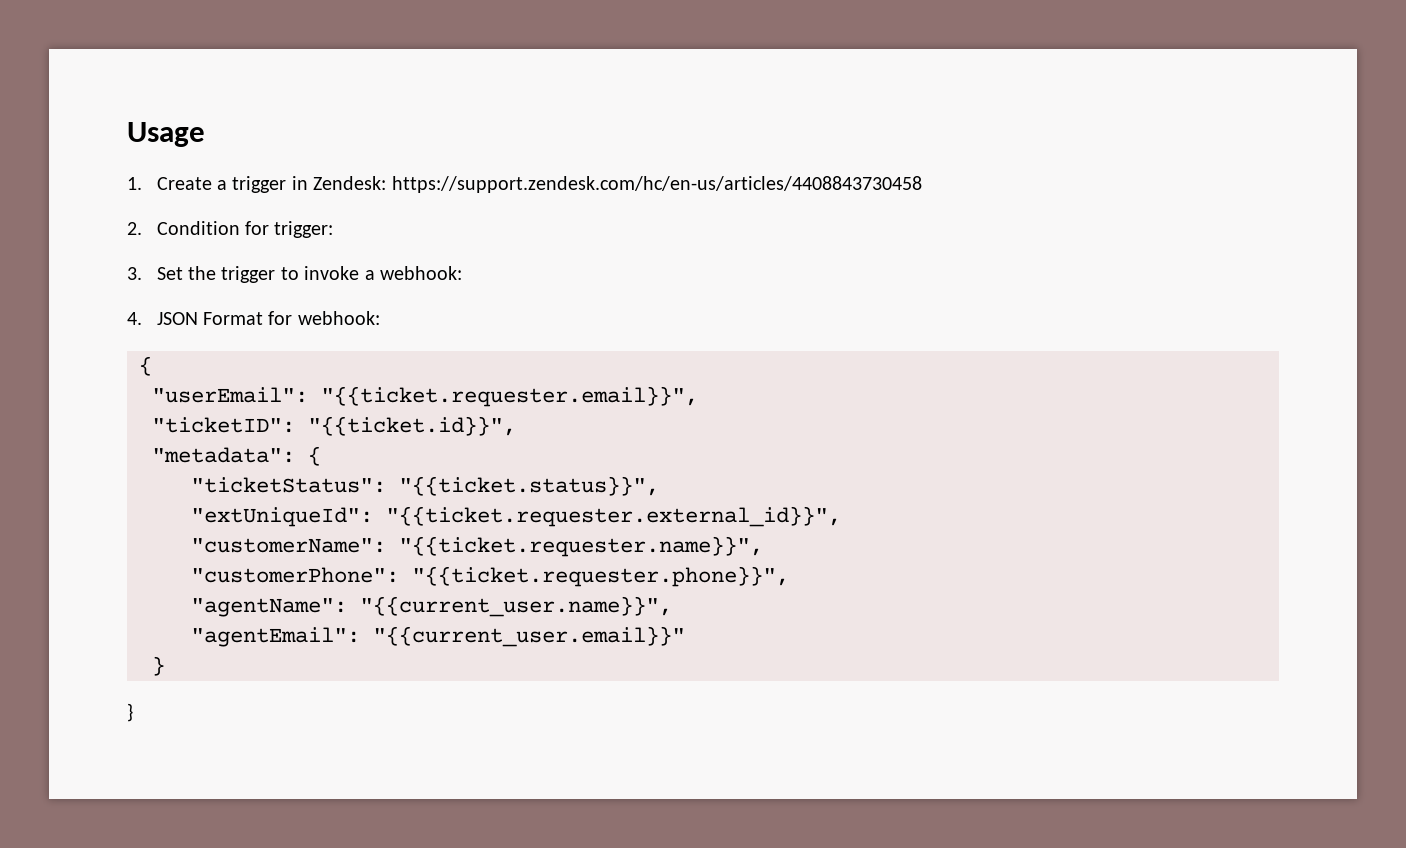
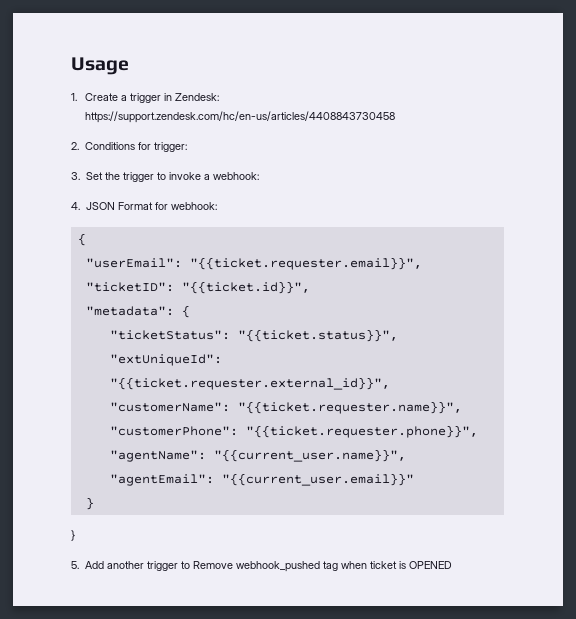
- 2. Condition for trigger:
+ 2. Conditions for trigger:
+ 5. Add another trigger to Remove webhook_pushed tag when ticket is OPENED

